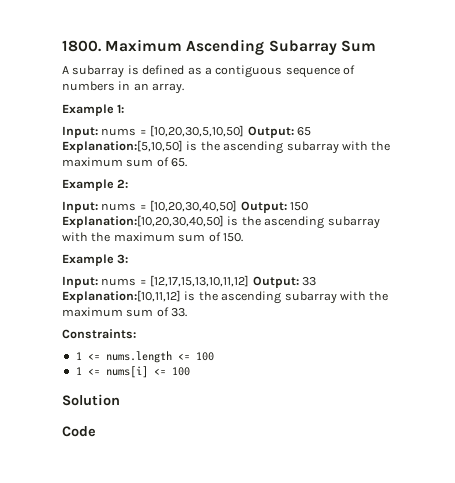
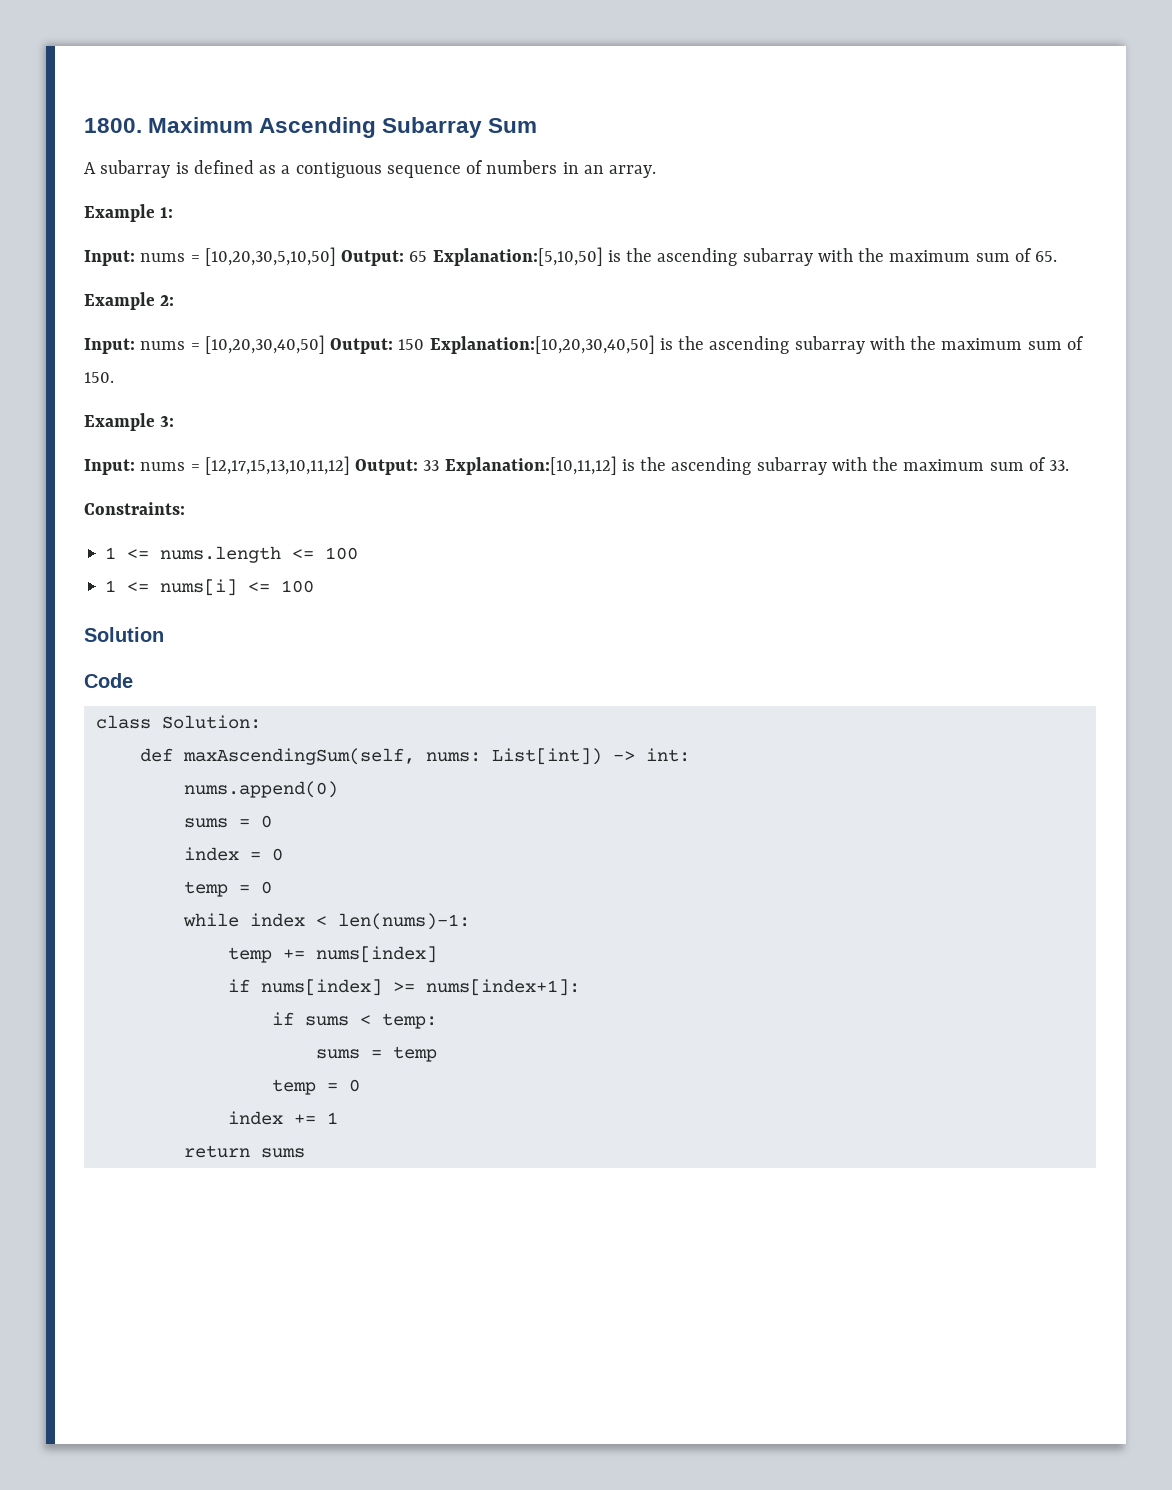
+ class Solution:
+ def maxAscendingSum(self, nums: List[int]) -> int:
+ nums.append(0)
+ sums = 0
+ index = 0
+ temp = 0
+ while index < len(nums)-1:
+ temp += nums[index]
+ if nums[index] >= nums[index+1]:
+ if sums < temp:
+ sums = temp
+ temp = 0
+ index += 1
+ return sums

